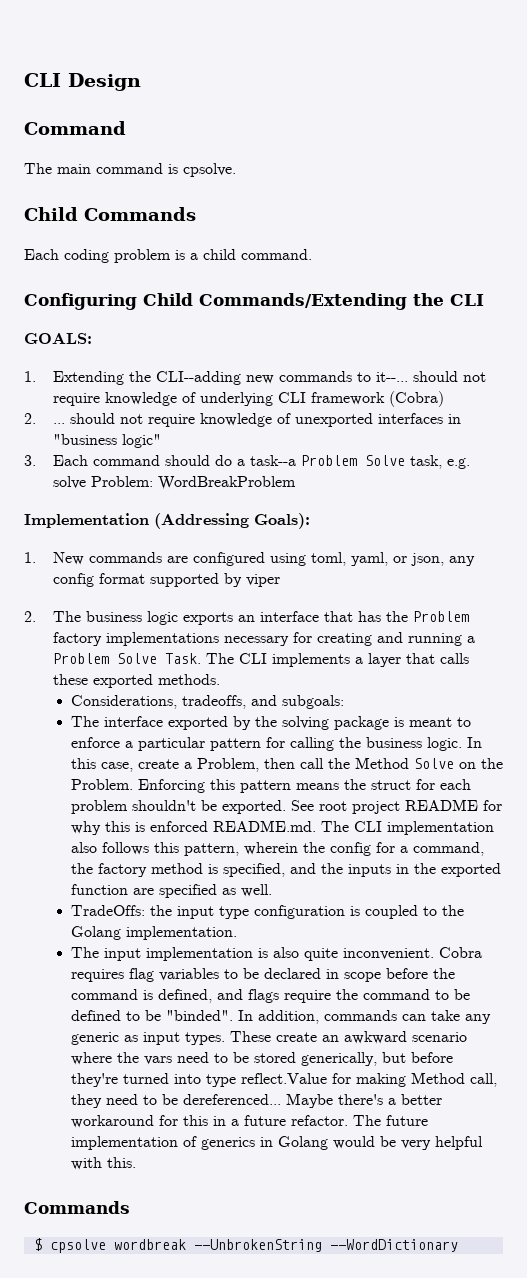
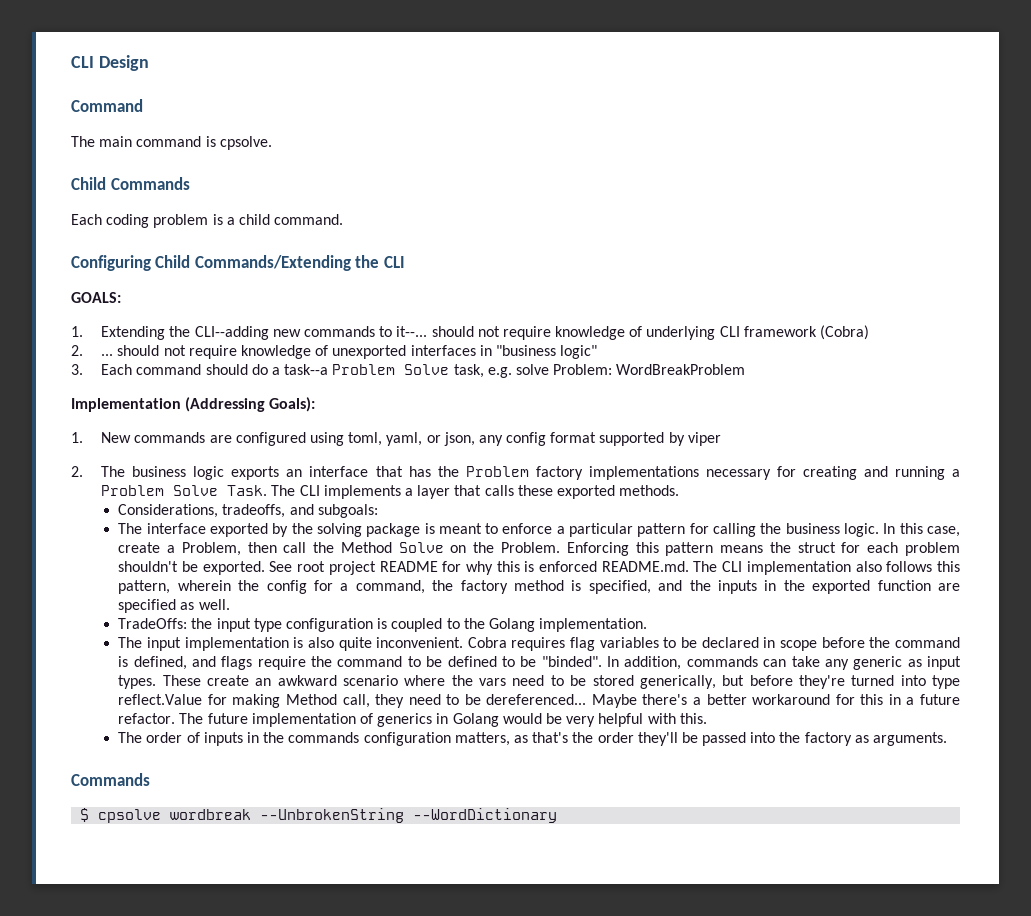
+ The order of inputs in the commands configuration matters, as that's the order they'll be passed into the factory as arguments.

